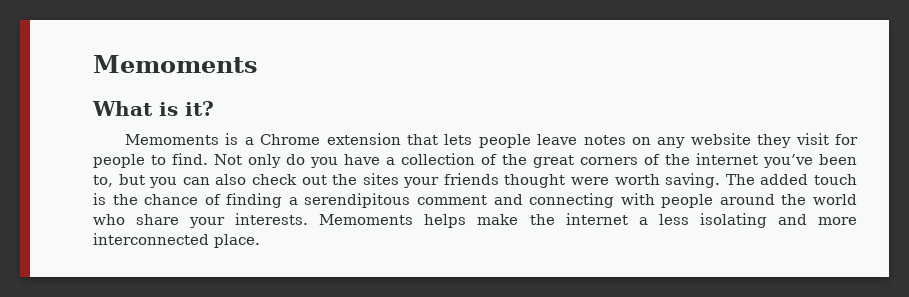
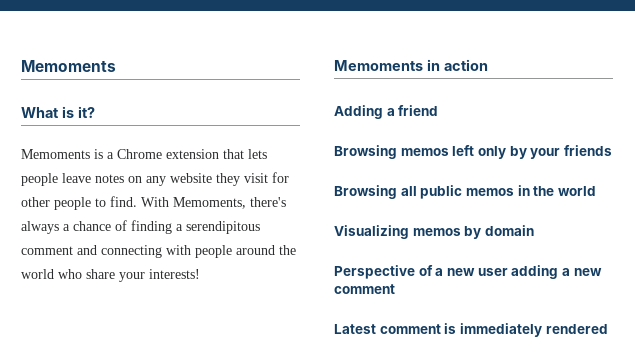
- Memoments is a Chrome extension that lets people leave notes on any website they visit for people to find.
+ Memoments is a Chrome extension that lets people leave notes on any website they visit for other people to find.
- Not only do you have a collection of the great corners of the internet you’ve been to, but you can also check out the sites your friends thought were worth saving. The added touch is the chance of finding a serendipitous comment and connecting with people around the world who share your interests. Memoments helps make the internet a less isolating and more interconnected place.
+ With Memoments, there's always a chance of finding a serendipitous comment and connecting with people around the world who share your interests!
+ Memoments in action
+ Adding a friend
+ Browsing memos left only by your friends
+ Browsing all public memos in the world
+ Visualizing memos by domain
+ Perspective of a new user adding a new comment
+ Latest comment is immediately rendered

